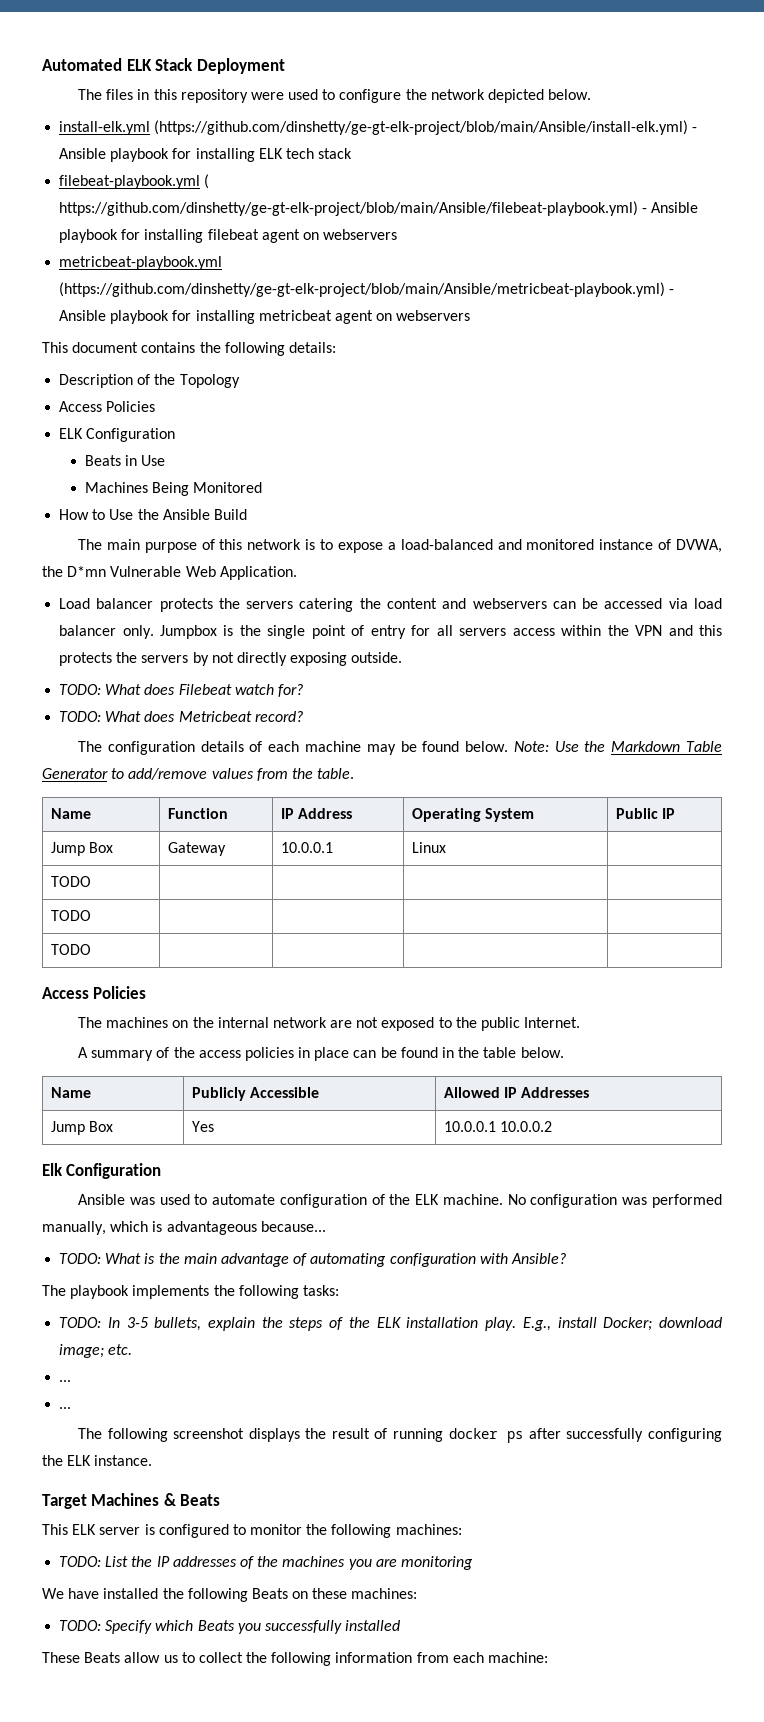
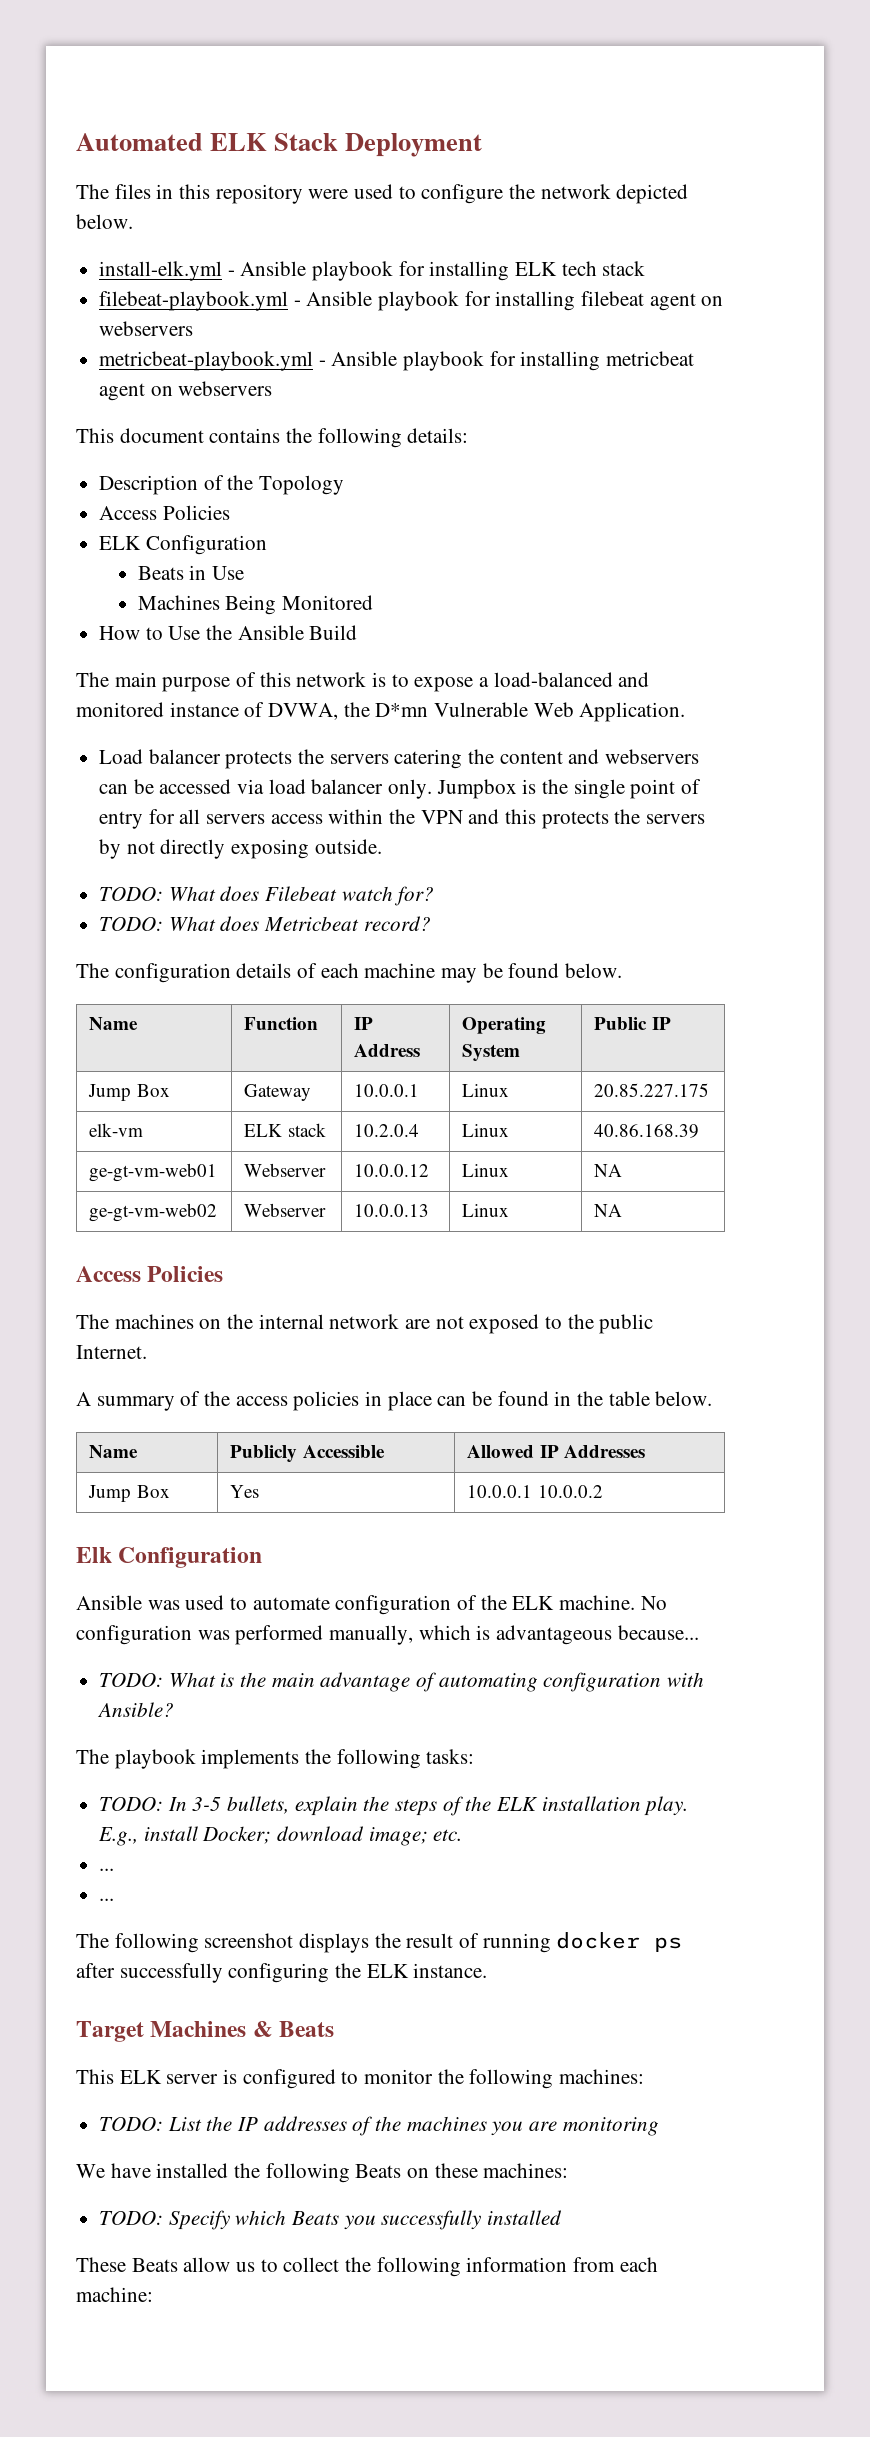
- install-elk.yml (https://github.com/dinshetty/ge-gt-elk-project/blob/main/Ansible/install-elk.yml) - Ansible playbook for installing ELK tech stack
+ install-elk.yml - Ansible playbook for installing ELK tech stack
- filebeat-playbook.yml ( https://github.com/dinshetty/ge-gt-elk-project/blob/main/Ansible/filebeat-playbook.yml) - Ansible playbook for installing filebeat agent on webservers
+ filebeat-playbook.yml - Ansible playbook for installing filebeat agent on webservers
- metricbeat-playbook.yml (https://github.com/dinshetty/ge-gt-elk-project/blob/main/Ansible/metricbeat-playbook.yml) - Ansible playbook for installing metricbeat agent on webservers
+ metricbeat-playbook.yml - Ansible playbook for installing metricbeat agent on webservers
- Note: Use the Markdown Table Generator to add/remove values from the table.
- Jump Box | Gateway | 10.0.0.1 | Linux |
- TODO | | | |
- TODO | | | |
- TODO | | | |
+ Jump Box | Gateway | 10.0.0.1 | Linux | 20.85.227.175
+ elk-vm | ELK stack | 10.2.0.4 | Linux | 40.86.168.39
+ ge-gt-vm-web01 | Webserver | 10.0.0.12 | Linux | NA
+ ge-gt-vm-web02 | Webserver | 10.0.0.13 | Linux | NA

